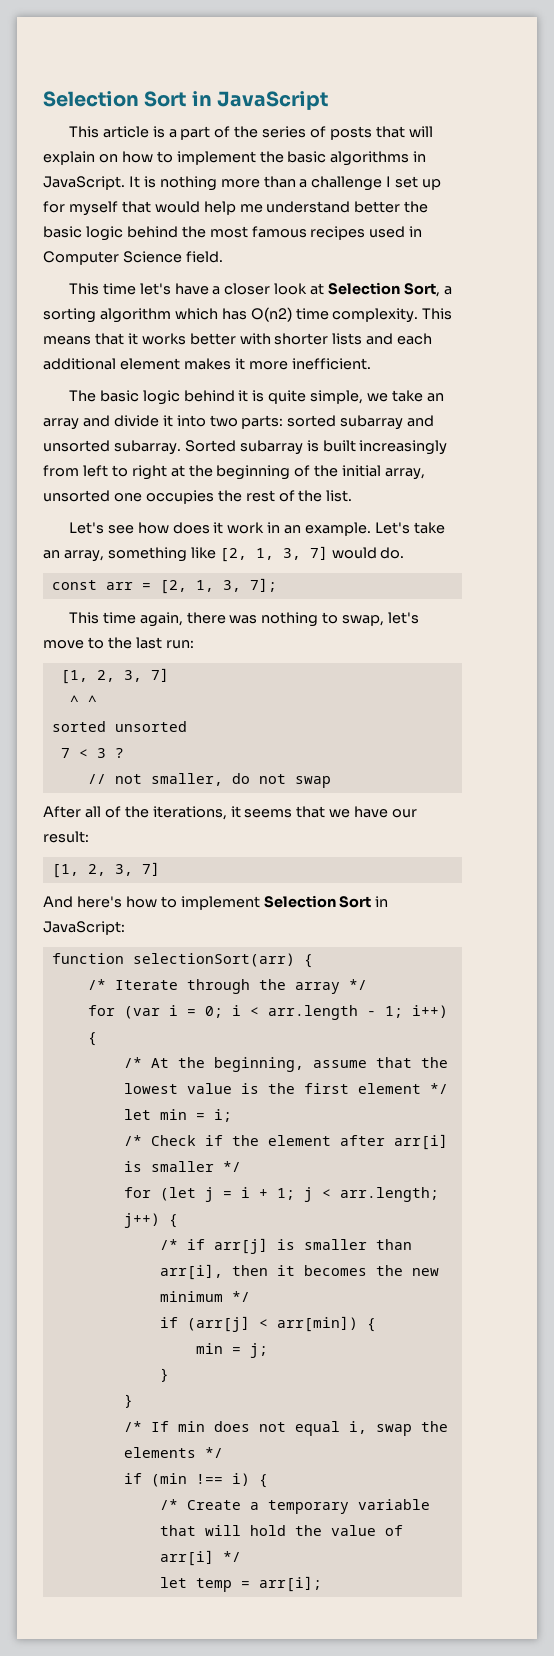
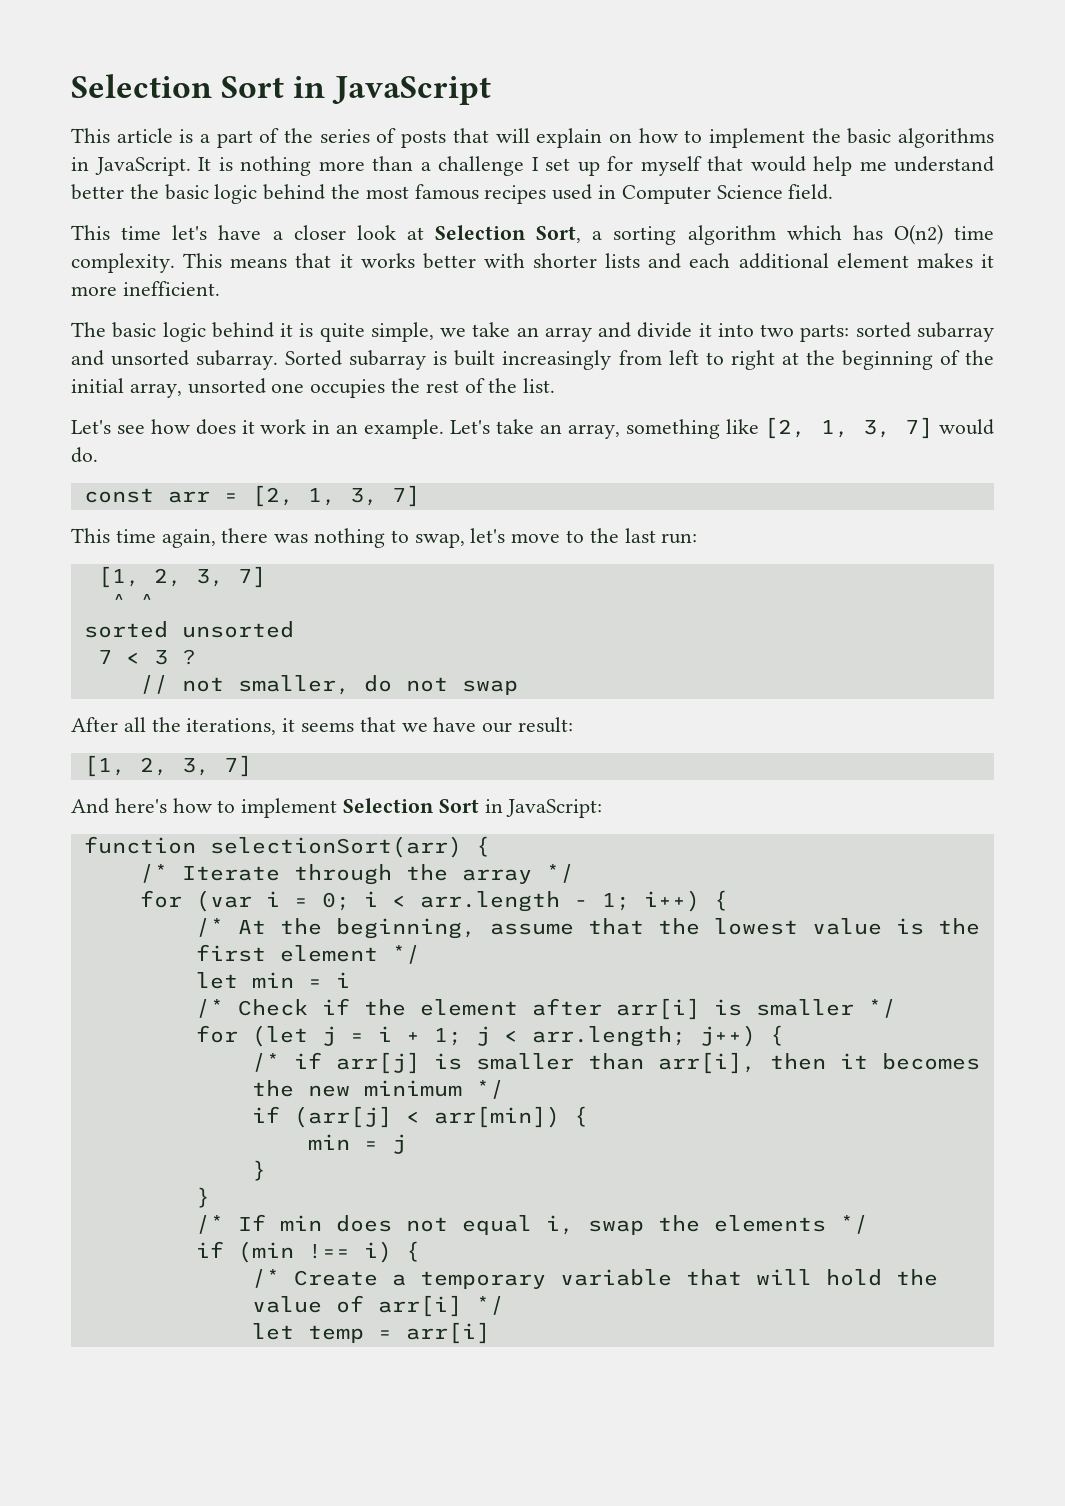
- const arr = [2, 1, 3, 7];
+ const arr = [2, 1, 3, 7]
- After all of the iterations, it seems that we have our result:
+ After all the iterations, it seems that we have our result:
- let min = i;
+ let min = i
- min = j;
+ min = j
- let temp = arr[i];
+ let temp = arr[i]

